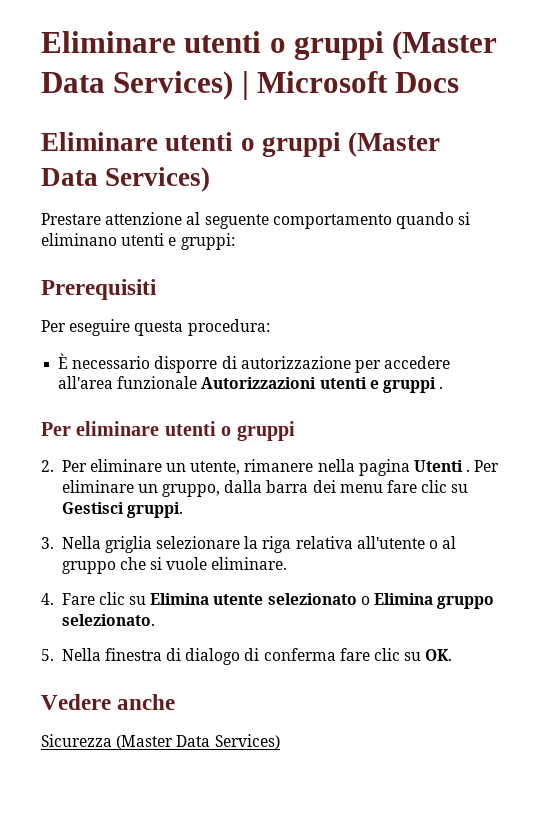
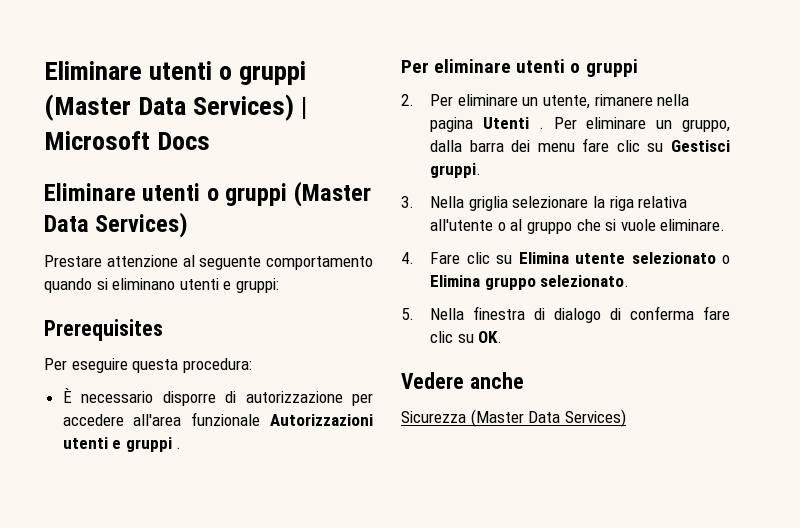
- Prerequisiti
+ Prerequisites

